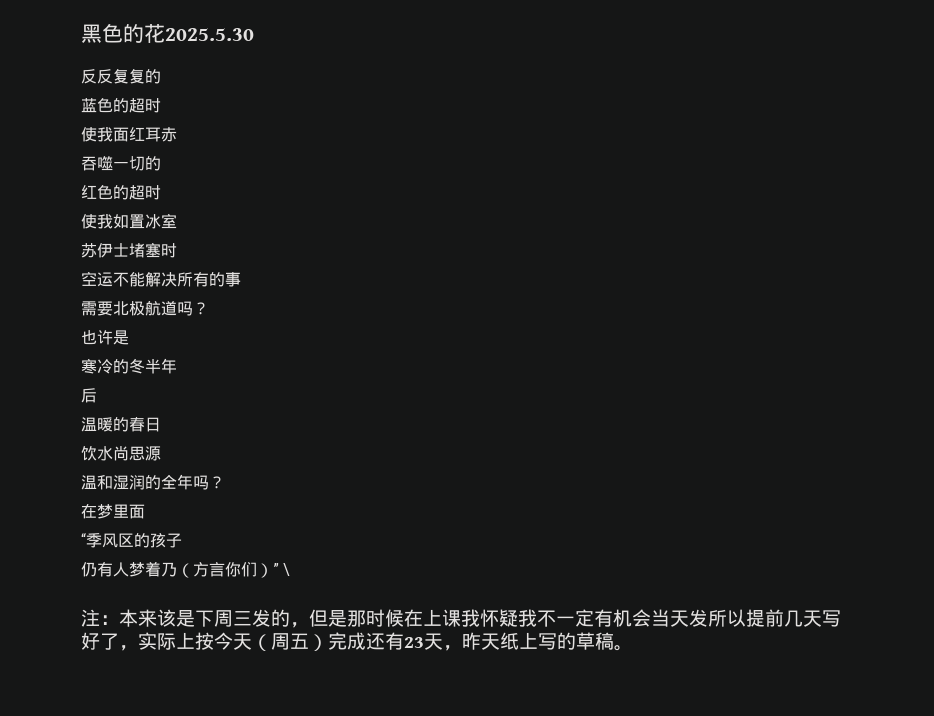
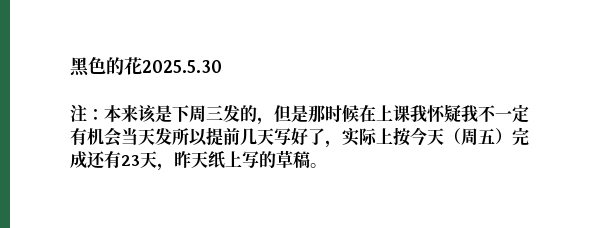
- 反反复复的
- 蓝色的超时
- 使我面红耳赤
- 吞噬一切的
- 红色的超时
- 使我如置冰室
- 苏伊士堵塞时
- 空运不能解决所有的事
- 需要北极航道吗？
- 也许是
- 寒冷的冬半年
- 后
- 温暖的春日
- 饮水尚思源
- 温和湿润的全年吗？
- 在梦里面
- “季风区的孩子
- 仍有人梦着乃（方言你们）” \

